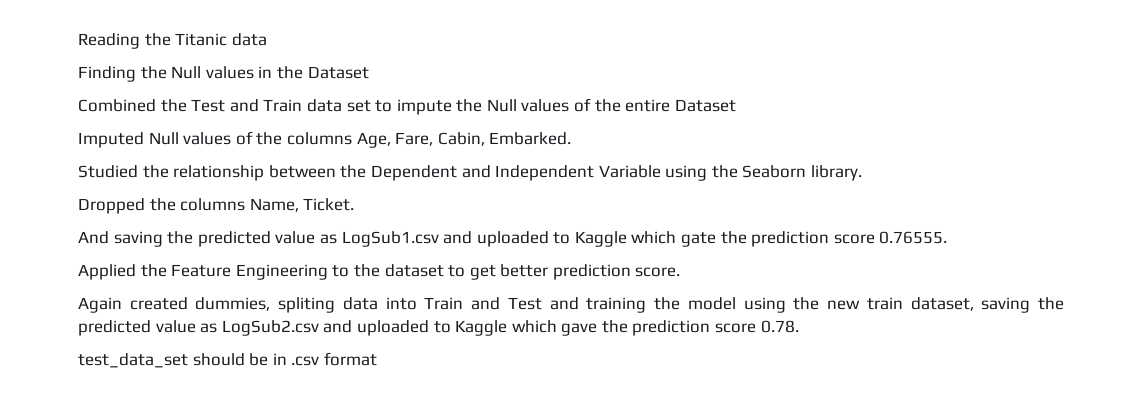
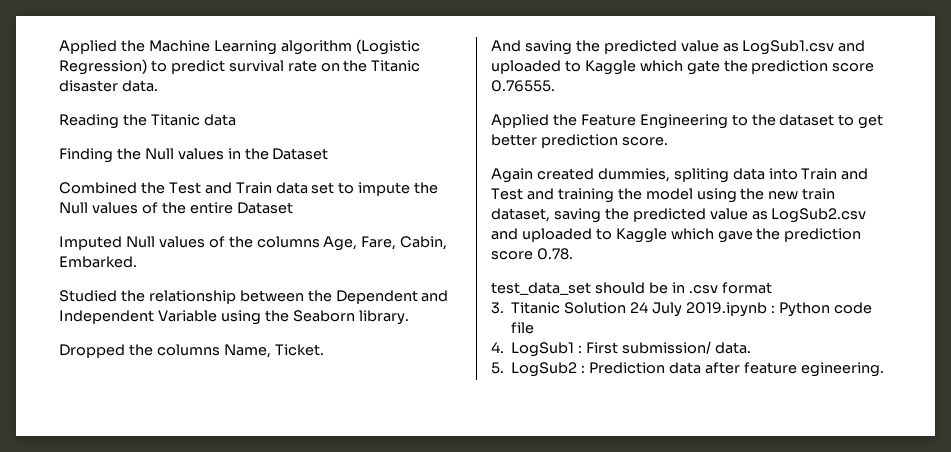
+ Applied the Machine Learning algorithm (Logistic Regression) to predict survival rate on the Titanic disaster data.
+ 3. Titanic Solution 24 July 2019.ipynb : Python code file
+ 4. LogSub1 : First submission/ data.
+ 5. LogSub2 : Prediction data after feature egineering.

